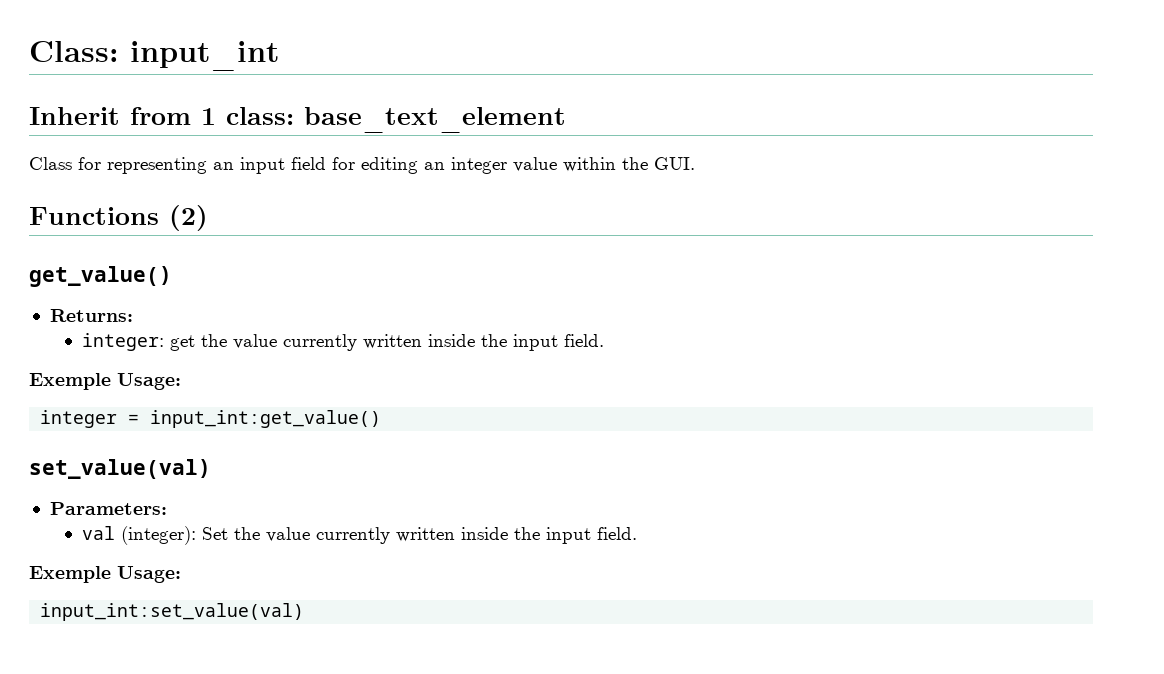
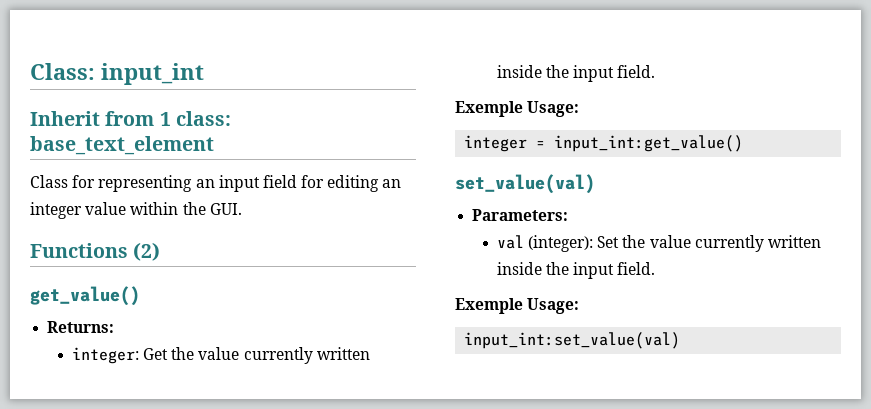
- integer: get the value currently written inside the input field.
+ integer: Get the value currently written inside the input field.

